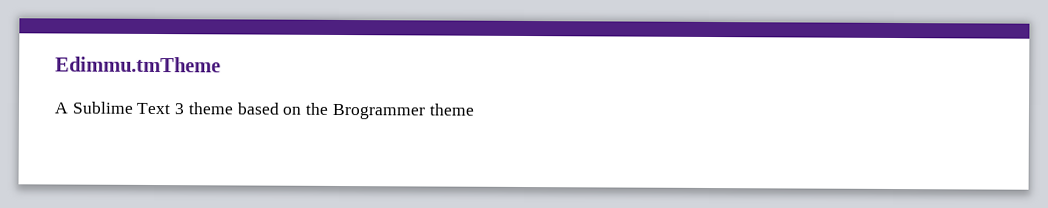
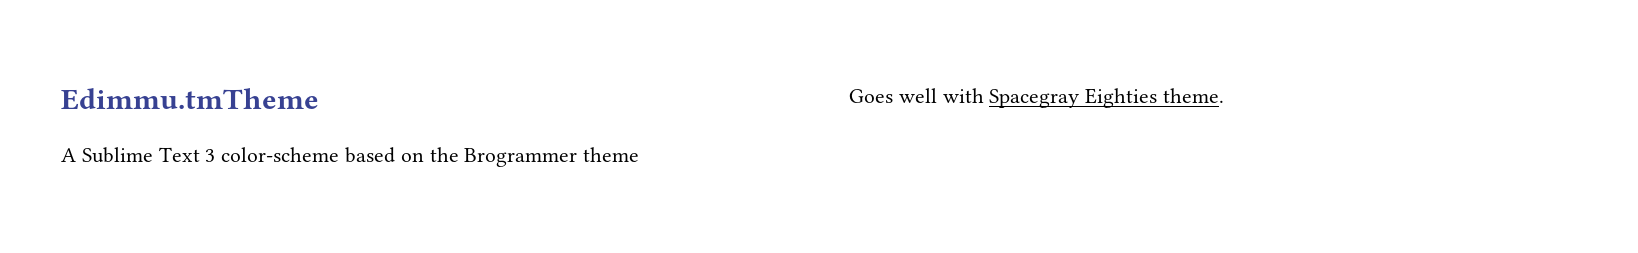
- A Sublime Text 3 theme based on the Brogrammer theme
+ A Sublime Text 3 color-scheme based on the Brogrammer theme
+ Goes well with Spacegray Eighties theme.

